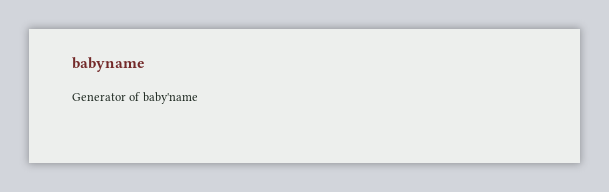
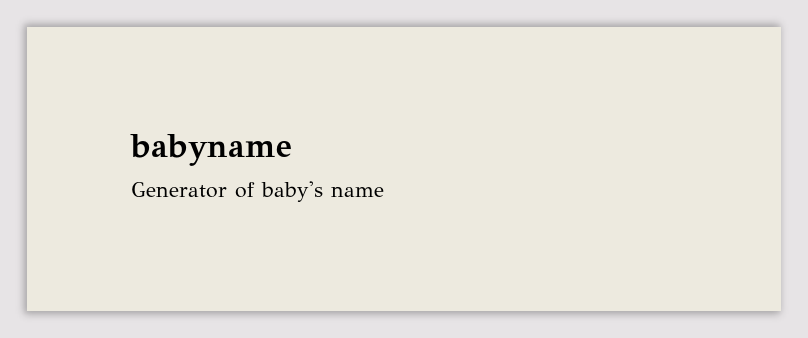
- Generator of baby'name
+ Generator of baby's name

